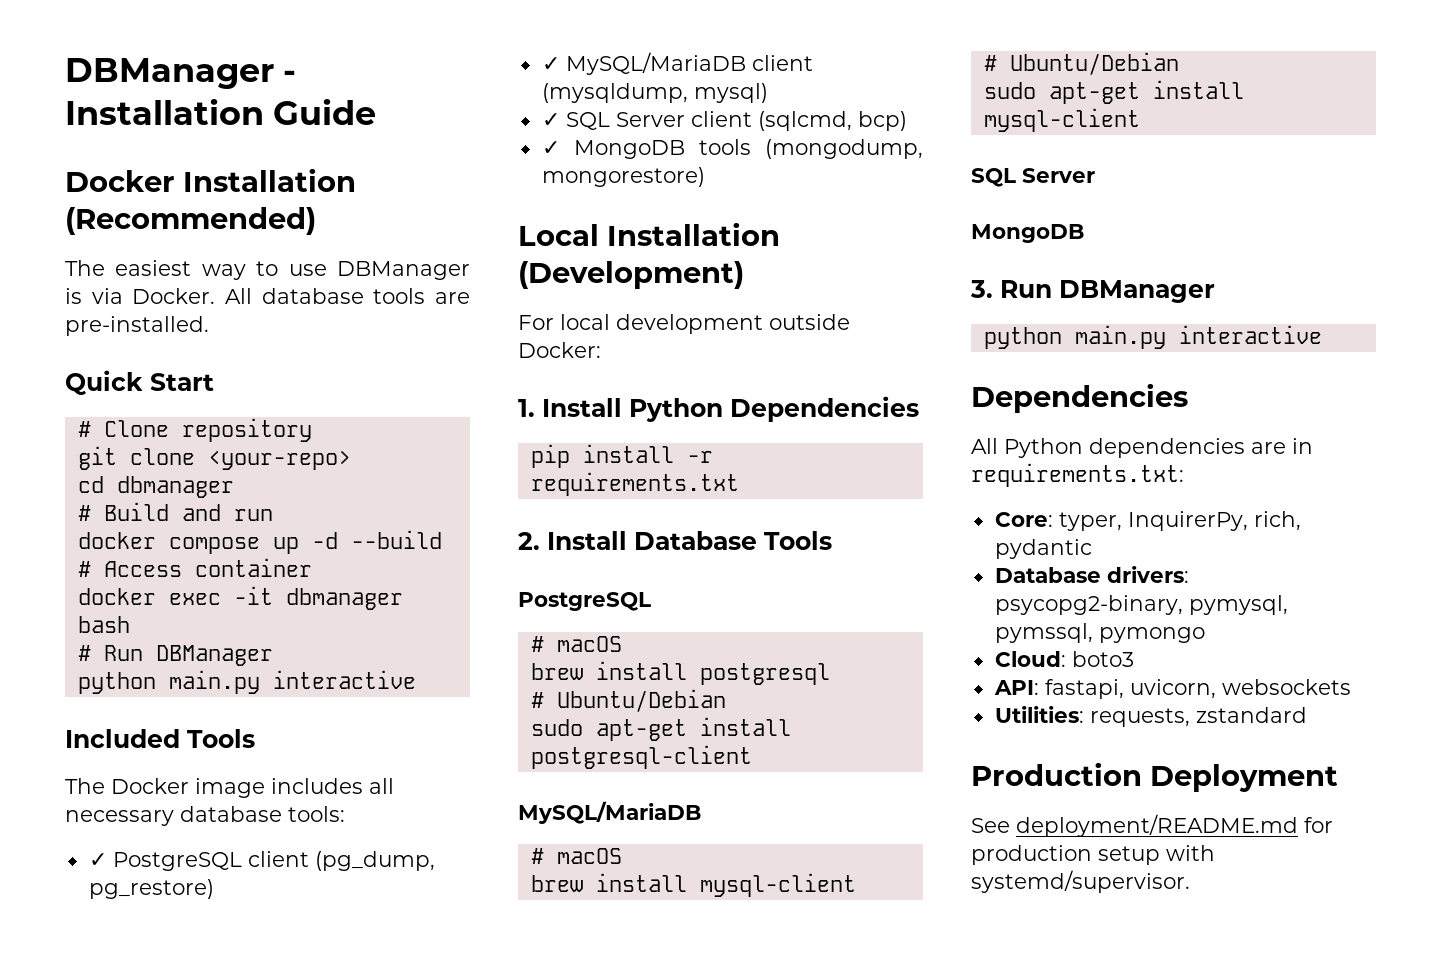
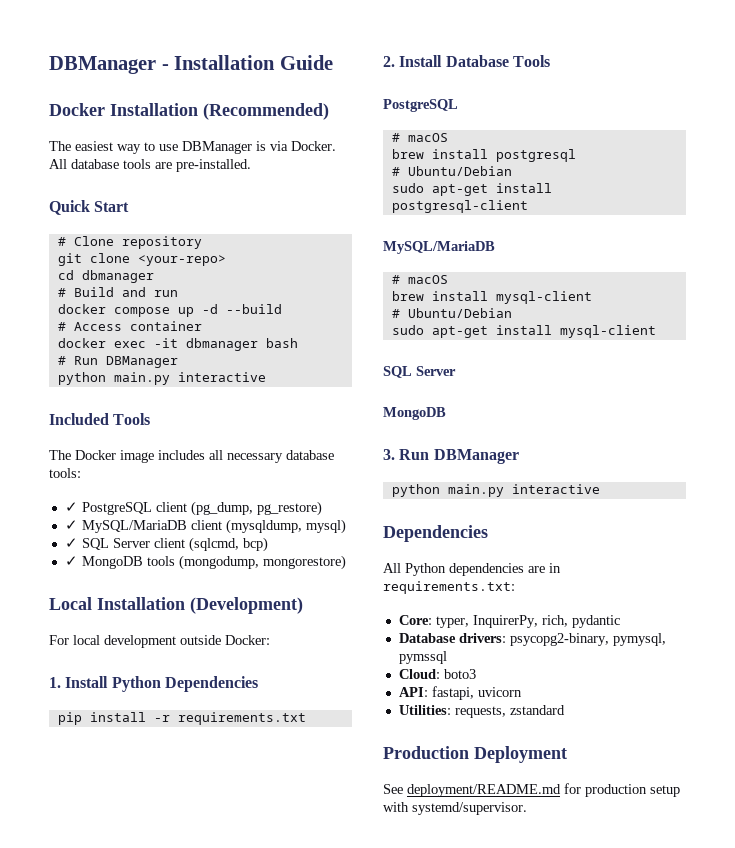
- Database drivers: psycopg2-binary, pymysql, pymssql, pymongo
+ Database drivers: psycopg2-binary, pymysql, pymssql
- API: fastapi, uvicorn, websockets
+ API: fastapi, uvicorn

